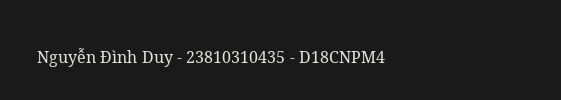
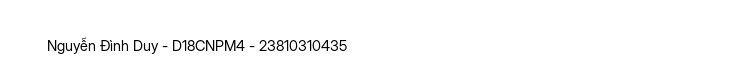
- Nguyễn Đình Duy - 23810310435 - D18CNPM4
+ Nguyễn Đình Duy - D18CNPM4 - 23810310435

